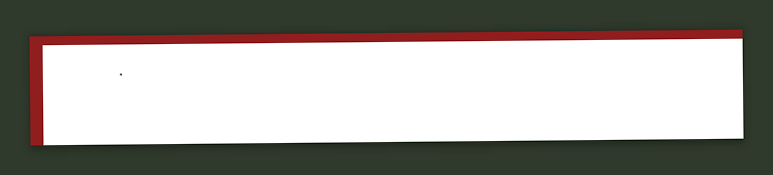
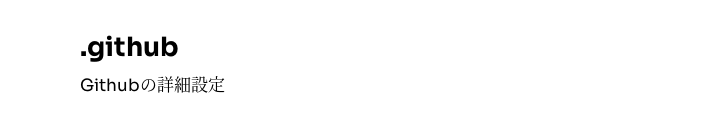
- .
+ .github
+ Githubの詳細設定

